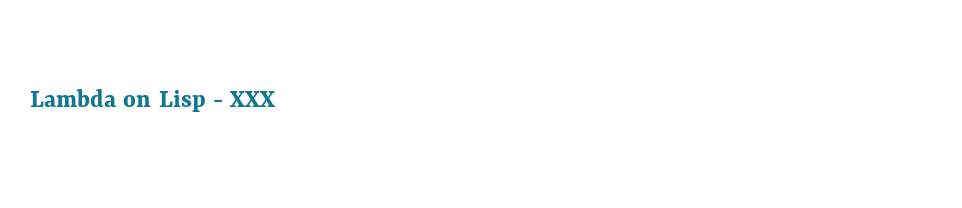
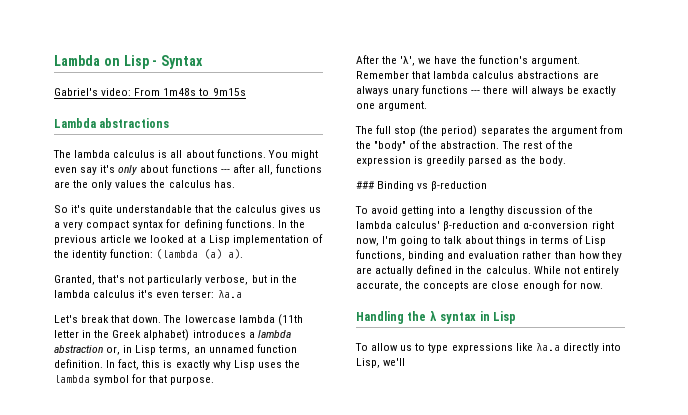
- Lambda on Lisp - XXX
+ Lambda on Lisp - Syntax
+ Gabriel's video: From 1m48s to 9m15s
+ Lambda abstractions
+ The lambda calculus is all about functions. You might even say it's only about functions --- after all, functions are the only values the calculus has.
+ So it's quite understandable that the calculus gives us a very compact syntax for defining functions. In the previous article we looked at a Lisp implementation of the identity function: (lambda (a) a).
+ Granted, that's not particularly verbose, but in the lambda calculus it's even terser: λa.a
+ Let's break that down. The lowercase lambda (11th letter in the Greek alphabet) introduces a lambda abstraction or, in Lisp terms, an unnamed function definition. In fact, this is exactly why Lisp uses the lambda symbol for that purpose.
+ After the 'λ', we have the function's argument. Remember that lambda calculus abstractions are always unary functions --- there will always be exactly one argument.
+ The full stop (the period) separates the argument from the "body" of the abstraction. The rest of the expression is greedily parsed as the body.
+ ### Binding vs β-reduction
+ To avoid getting into a lengthy discussion of the lambda calculus' β-reduction and α-conversion right now, I'm going to talk about things in terms of Lisp functions, binding and evaluation rather than how they are actually defined in the calculus. While not entirely accurate, the concepts are close enough for now.
+ Handling the λ syntax in Lisp
+ To allow us to type expressions like λa.a directly into Lisp, we'll

